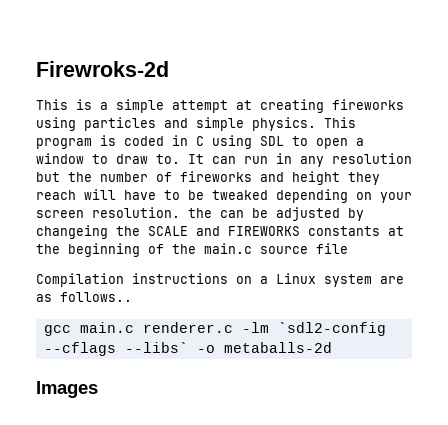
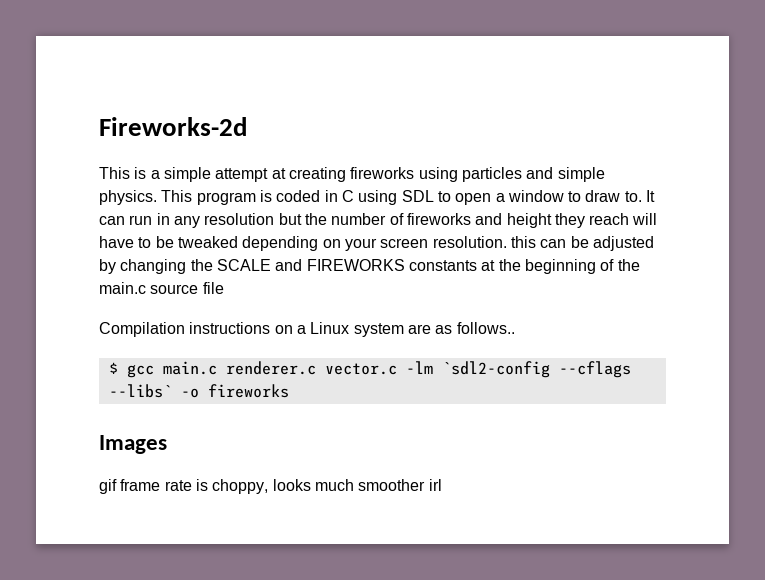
- Firewroks-2d
+ Fireworks-2d
- It can run in any resolution but the number of fireworks and height they reach will have to be tweaked depending on your screen resolution. the can be adjusted by changeing the SCALE and FIREWORKS constants at the beginning of the main.c source file
+ It can run in any resolution but the number of fireworks and height they reach will have to be tweaked depending on your screen resolution. this can be adjusted by changing the SCALE and FIREWORKS constants at the beginning of the main.c source file
- gcc main.c renderer.c -lm `sdl2-config --cflags --libs` -o metaballs-2d
+ $ gcc main.c renderer.c vector.c -lm `sdl2-config --cflags --libs` -o fireworks
+ gif frame rate is choppy, looks much smoother irl

